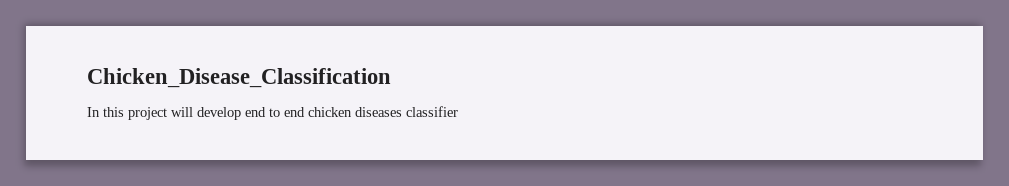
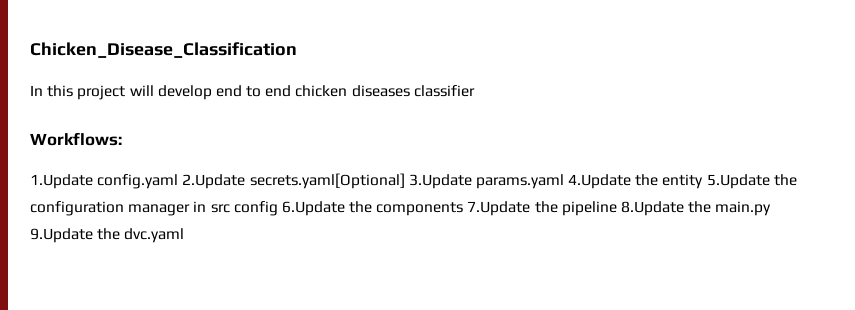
+ Workflows:
+ 1.Update config.yaml 2.Update secrets.yaml[Optional] 3.Update params.yaml 4.Update the entity 5.Update the configuration manager in src config 6.Update the components 7.Update the pipeline 8.Update the main.py 9.Update the dvc.yaml

